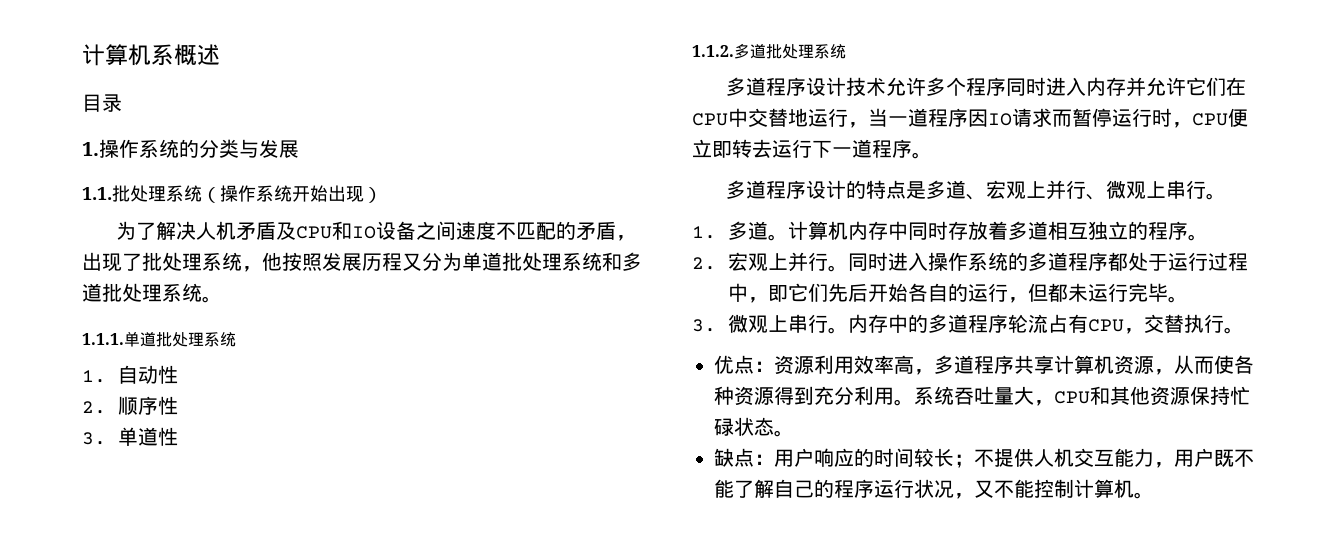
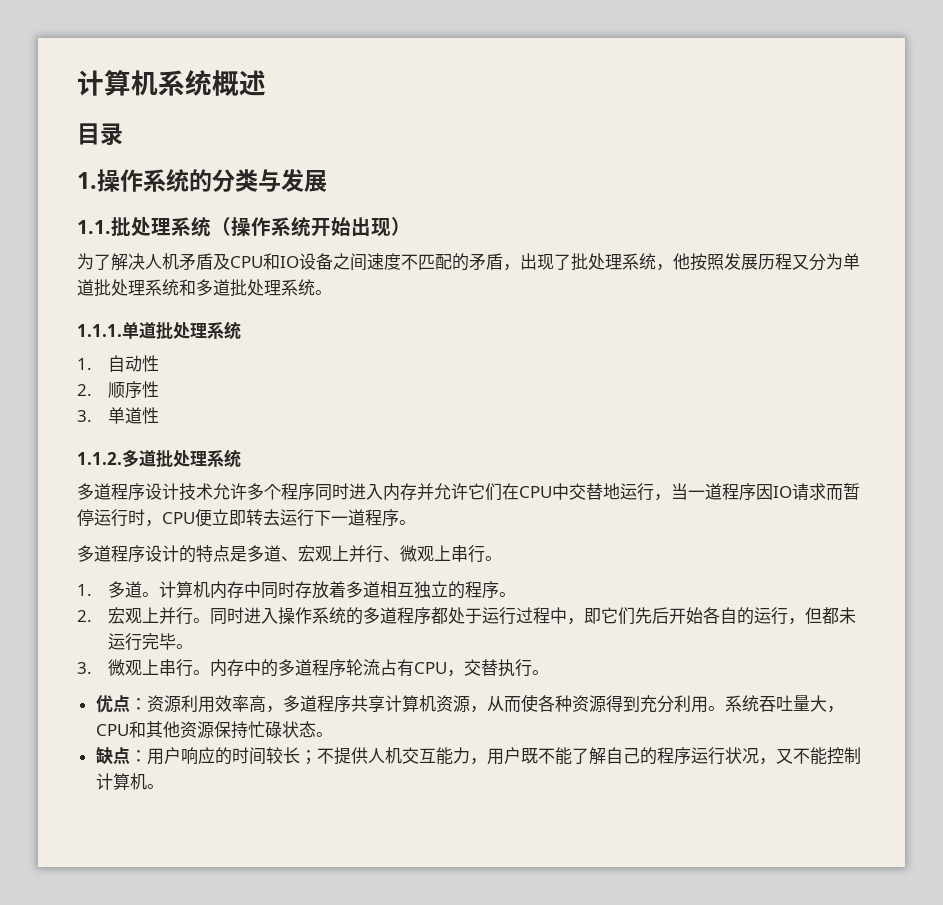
- 计算机系概述
+ 计算机系统概述

